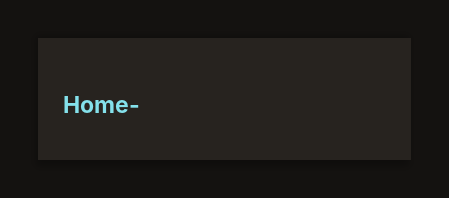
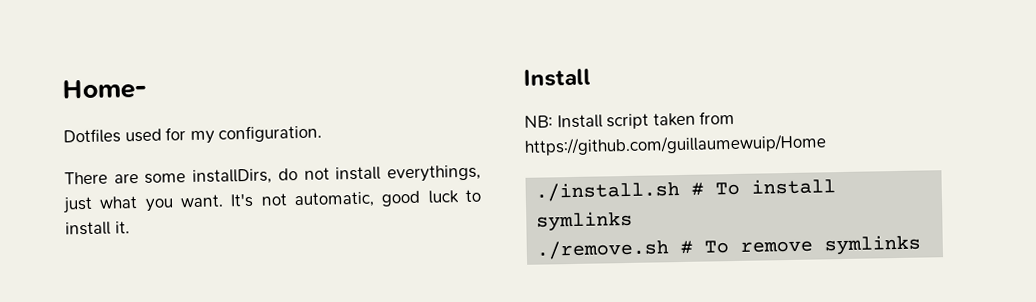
+ Dotfiles used for my configuration.
+ There are some installDirs, do not install everythings, just what you want. It's not automatic, good luck to install it.
+ Install
+ NB: Install script taken from https://github.com/guillaumewuip/Home
+ ./install.sh # To install symlinks
+ ./remove.sh # To remove symlinks

